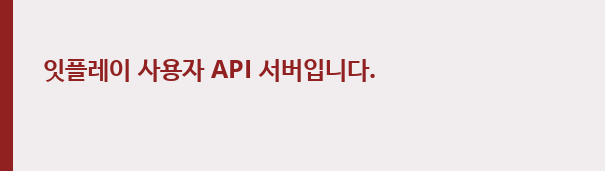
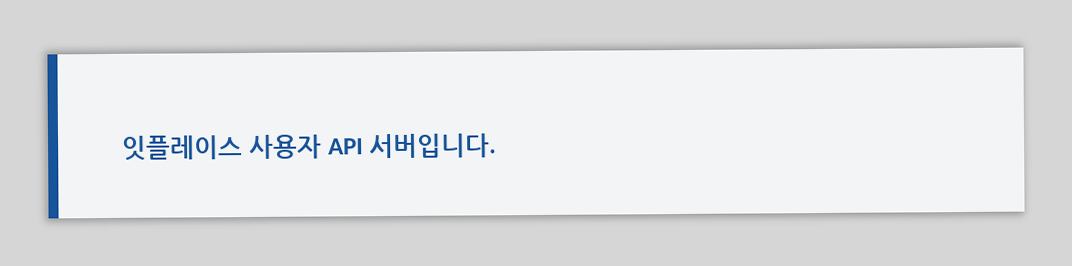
- 잇플레이 사용자 API 서버입니다.
+ 잇플레이스 사용자 API 서버입니다.

